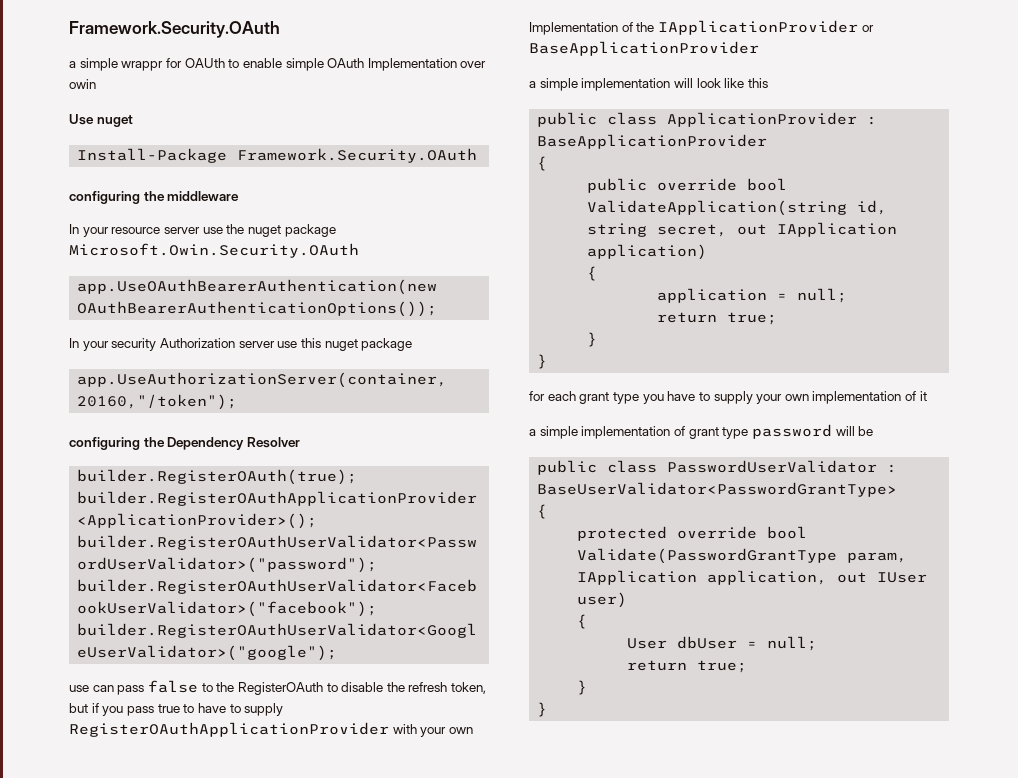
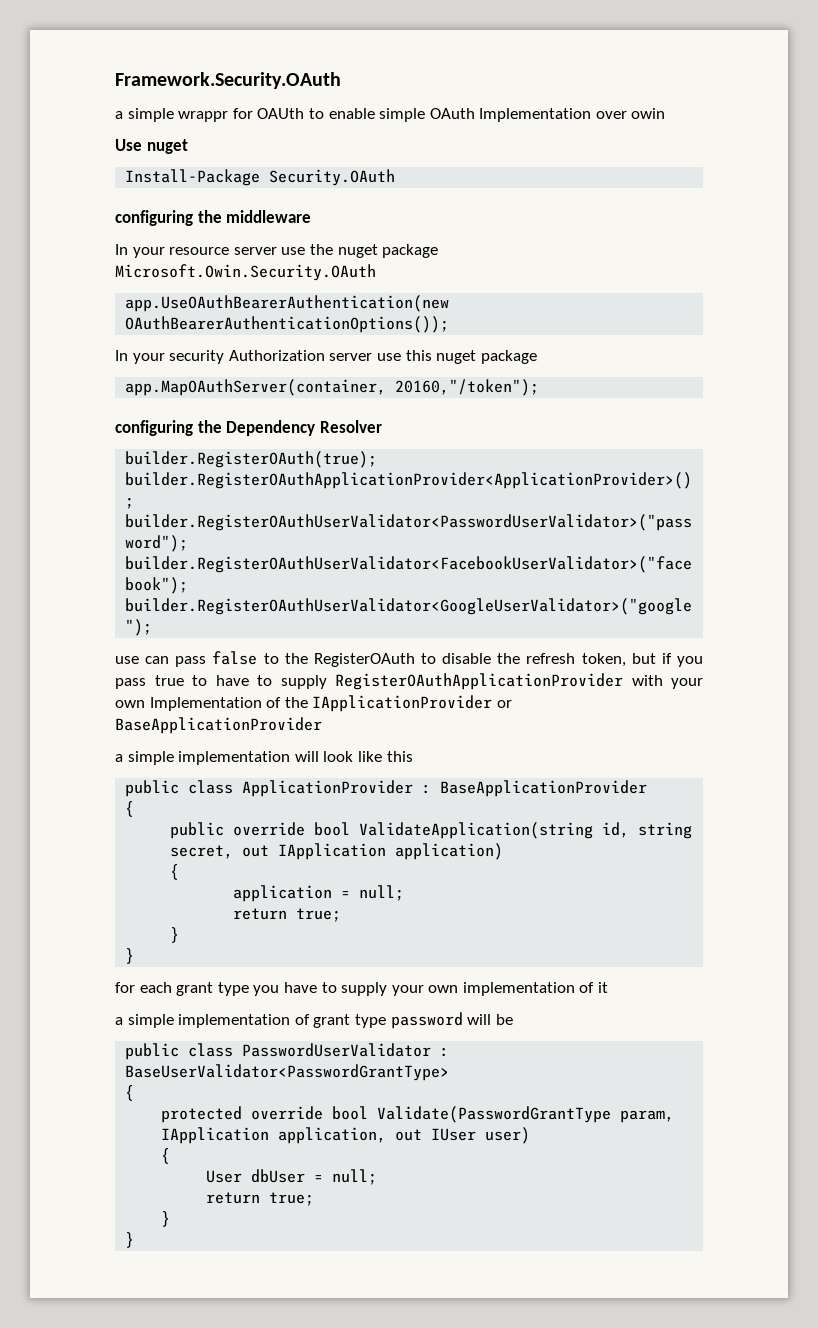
- Install-Package Framework.Security.OAuth
+ Install-Package Security.OAuth
- app.UseAuthorizationServer(container, 20160,"/token");
+ app.MapOAuthServer(container, 20160,"/token");

